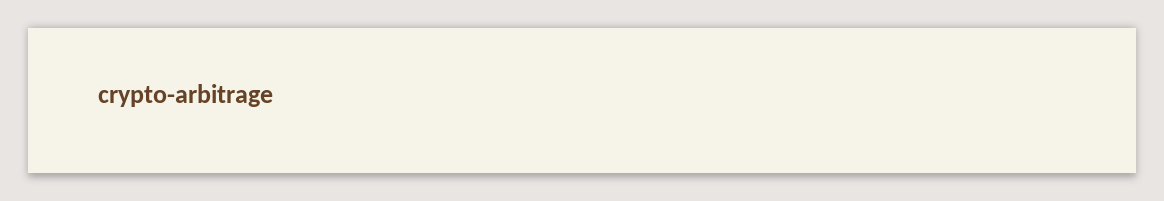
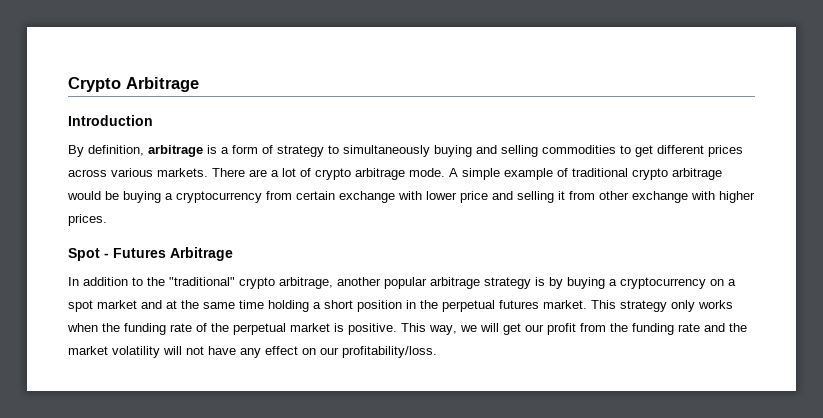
- crypto-arbitrage
+ Crypto Arbitrage
+ Introduction
+ By definition, arbitrage is a form of strategy to simultaneously buying and selling commodities to get different prices across various markets. There are a lot of crypto arbitrage mode. A simple example of traditional crypto arbitrage would be buying a cryptocurrency from certain exchange with lower price and selling it from other exchange with higher prices.
+ Spot - Futures Arbitrage
+ In addition to the "traditional" crypto arbitrage, another popular arbitrage strategy is by buying a cryptocurrency on a spot market and at the same time holding a short position in the perpetual futures market. This strategy only works when the funding rate of the perpetual market is positive. This way, we will get our profit from the funding rate and the market volatility will not have any effect on our profitability/loss.

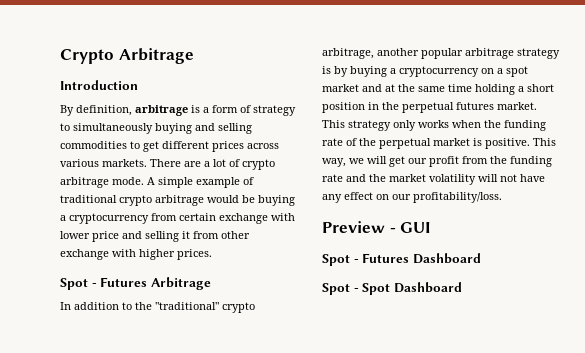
+ Preview - GUI
+ Spot - Futures Dashboard
+ Spot - Spot Dashboard

